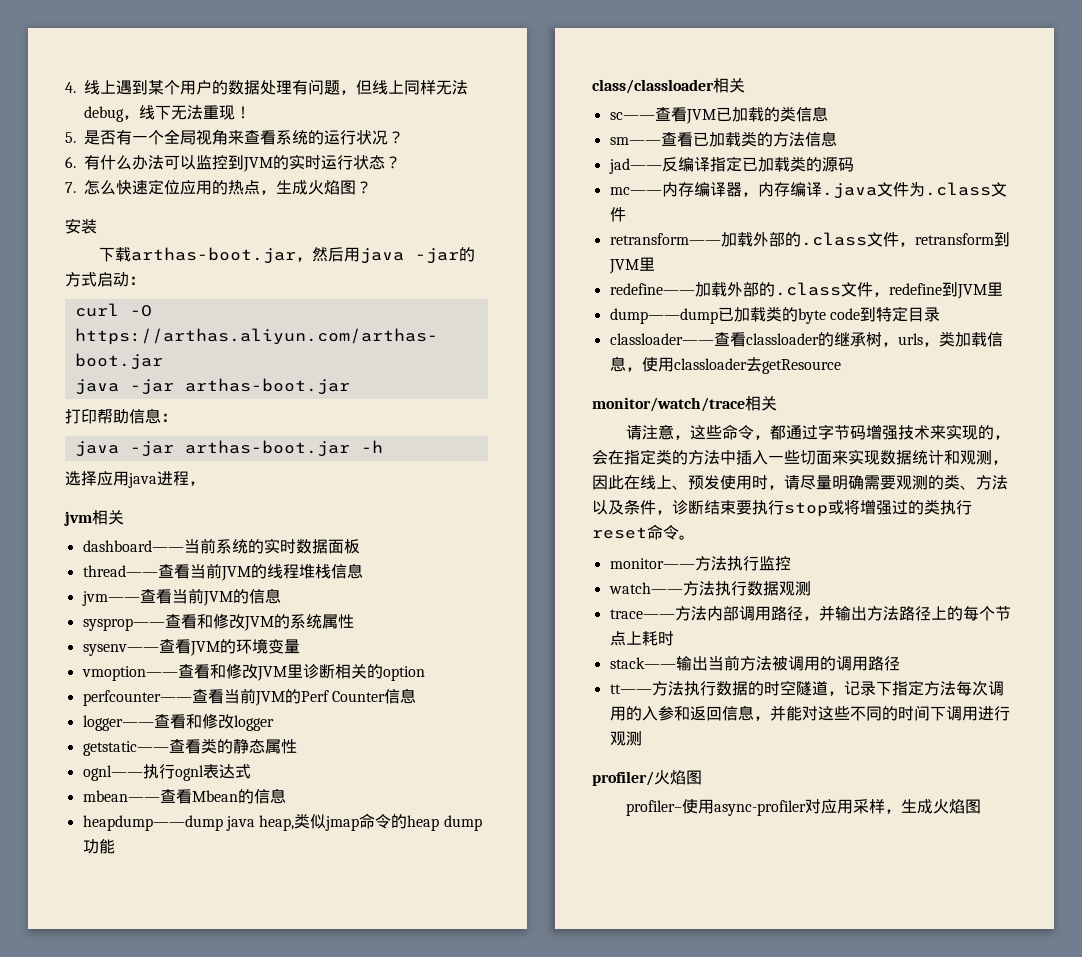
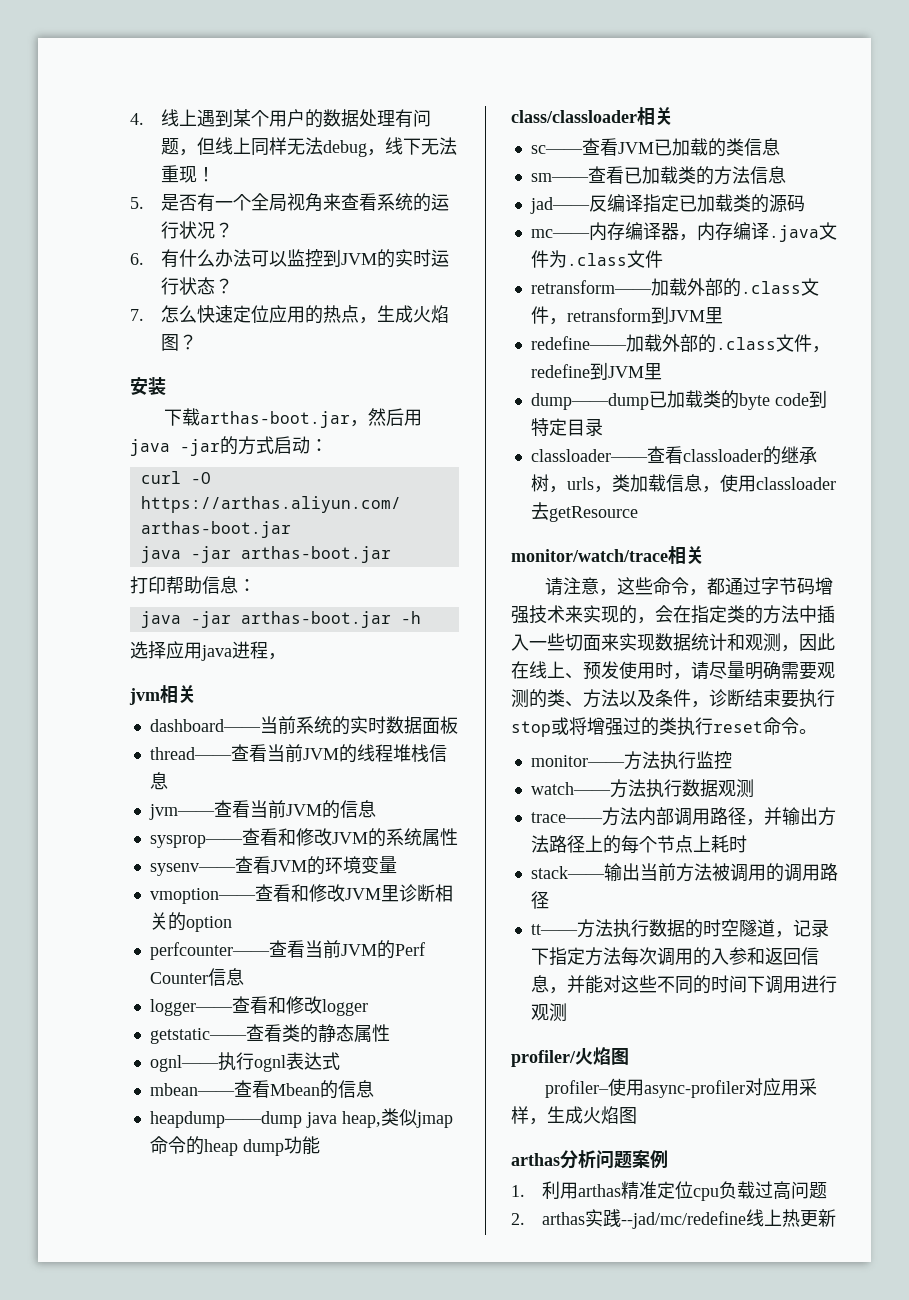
+ arthas分析问题案例
+ 1.利用arthas精准定位cpu负载过高问题
+ 2. arthas实践--jad/mc/redefine线上热更新

